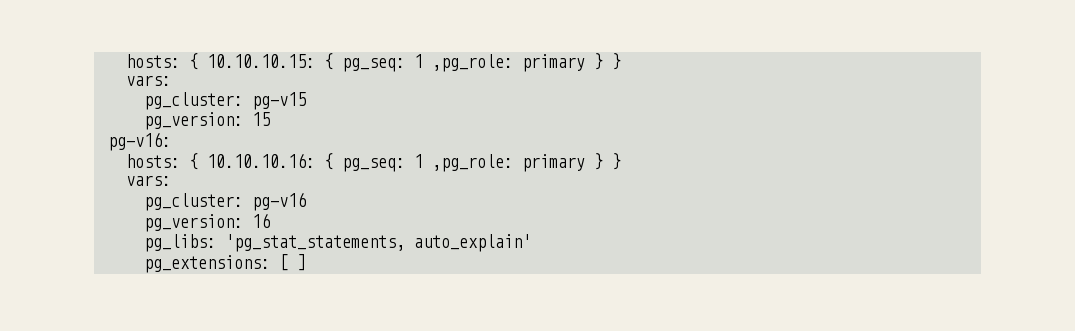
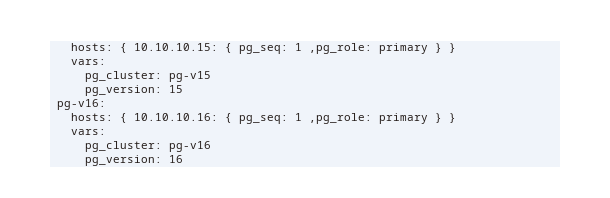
- pg_libs: 'pg_stat_statements, auto_explain'
- pg_extensions: [ ]

